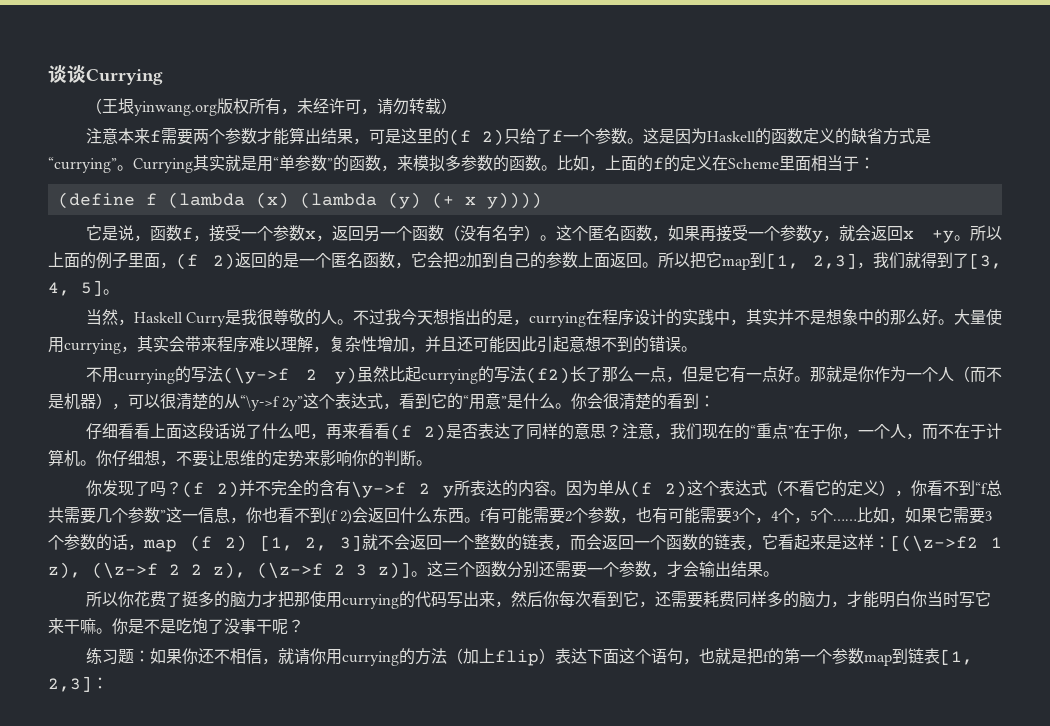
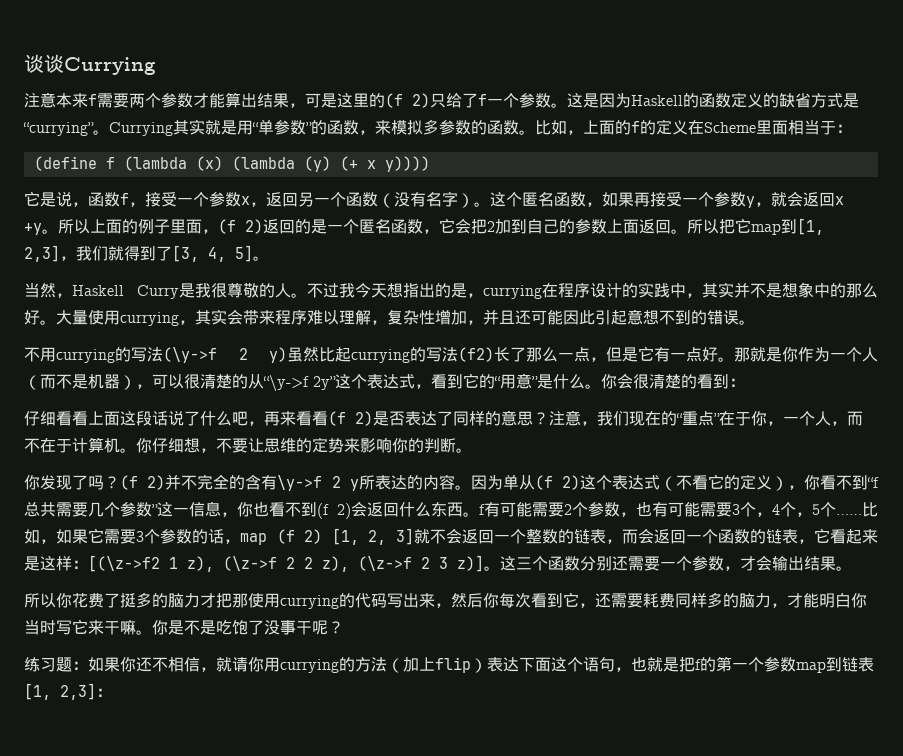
- （王垠yinwang.org版权所有，未经许可，请勿转载）

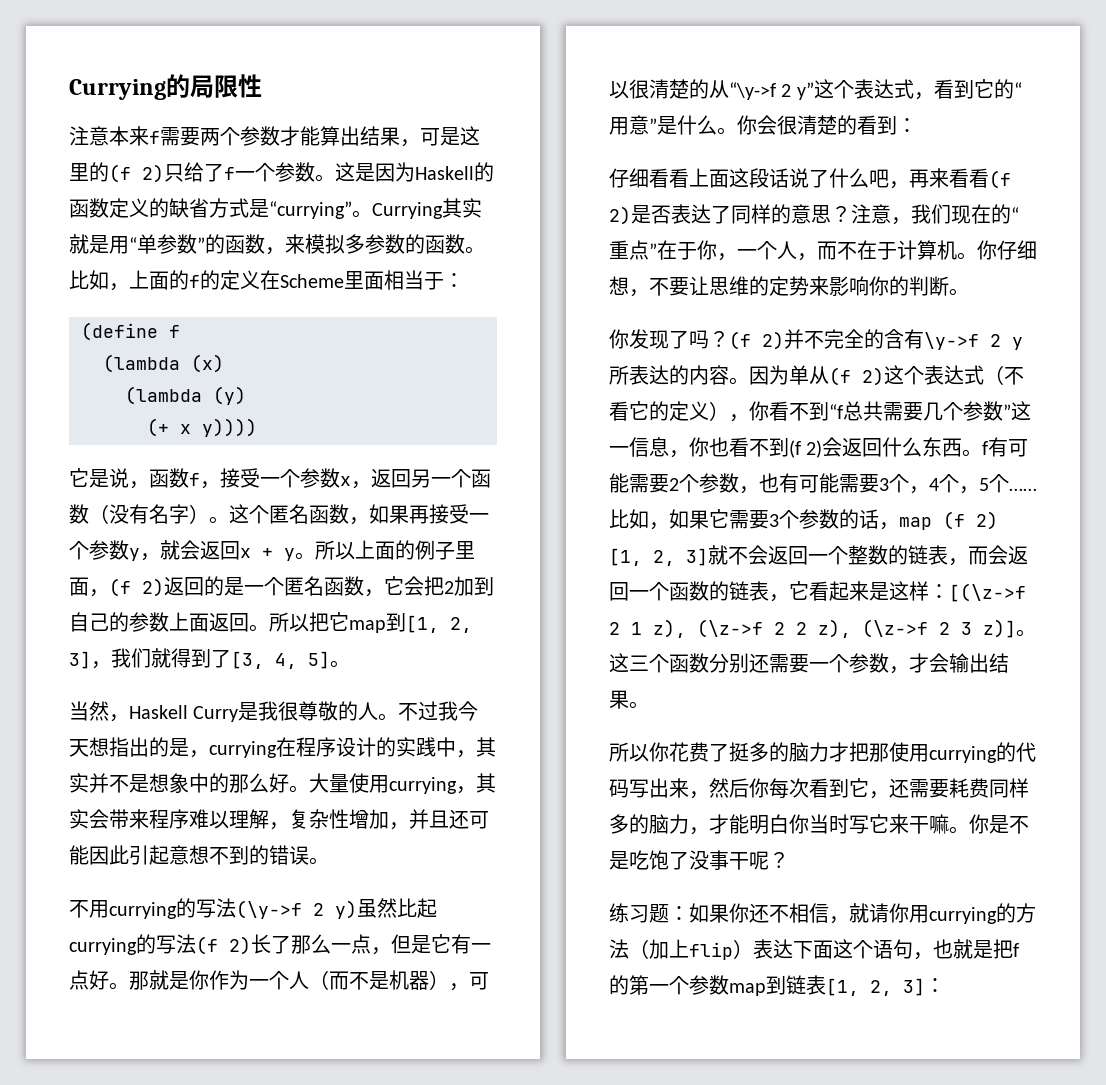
- 谈谈Currying
+ Currying的局限性
- (define f (lambda (x) (lambda (y) (+ x y))))
+ (define f
+ (lambda (x)
+ (lambda (y)
+ (+ x y))))
- 这个匿名函数，如果再接受一个参数y，就会返回x +y。
+ 这个匿名函数，如果再接受一个参数y，就会返回x + y。
- 所以把它map到[1, 2,3]，我们就得到了[3, 4, 5]。
+ 所以把它map到[1, 2, 3]，我们就得到了[3, 4, 5]。
- 不用currying的写法(\y->f 2 y)虽然比起currying的写法(f2)长了那么一点，但是它有一点好。
+ 不用currying的写法(\y->f 2 y)虽然比起currying的写法(f 2)长了那么一点，但是它有一点好。
- 那就是你作为一个人（而不是机器），可以很清楚的从“\y->f 2y”这个表达式，看到它的“用意”是什么。
+ 那就是你作为一个人（而不是机器），可以很清楚的从“\y->f 2 y”这个表达式，看到它的“用意”是什么。
- 比如，如果它需要3个参数的话，map (f 2) [1, 2, 3]就不会返回一个整数的链表，而会返回一个函数的链表，它看起来是这样：[(\z->f2 1 z), (\z->f 2 2 z), (\z->f 2 3 z)]。
+ 比如，如果它需要3个参数的话，map (f 2) [1, 2, 3]就不会返回一个整数的链表，而会返回一个函数的链表，它看起来是这样：[(\z->f 2 1 z), (\z->f 2 2 z), (\z->f 2 3 z)]。
- 练习题：如果你还不相信，就请你用currying的方法（加上flip）表达下面这个语句，也就是把f的第一个参数map到链表[1, 2,3]：
+ 练习题：如果你还不相信，就请你用currying的方法（加上flip）表达下面这个语句，也就是把f的第一个参数map到链表[1, 2, 3]：

